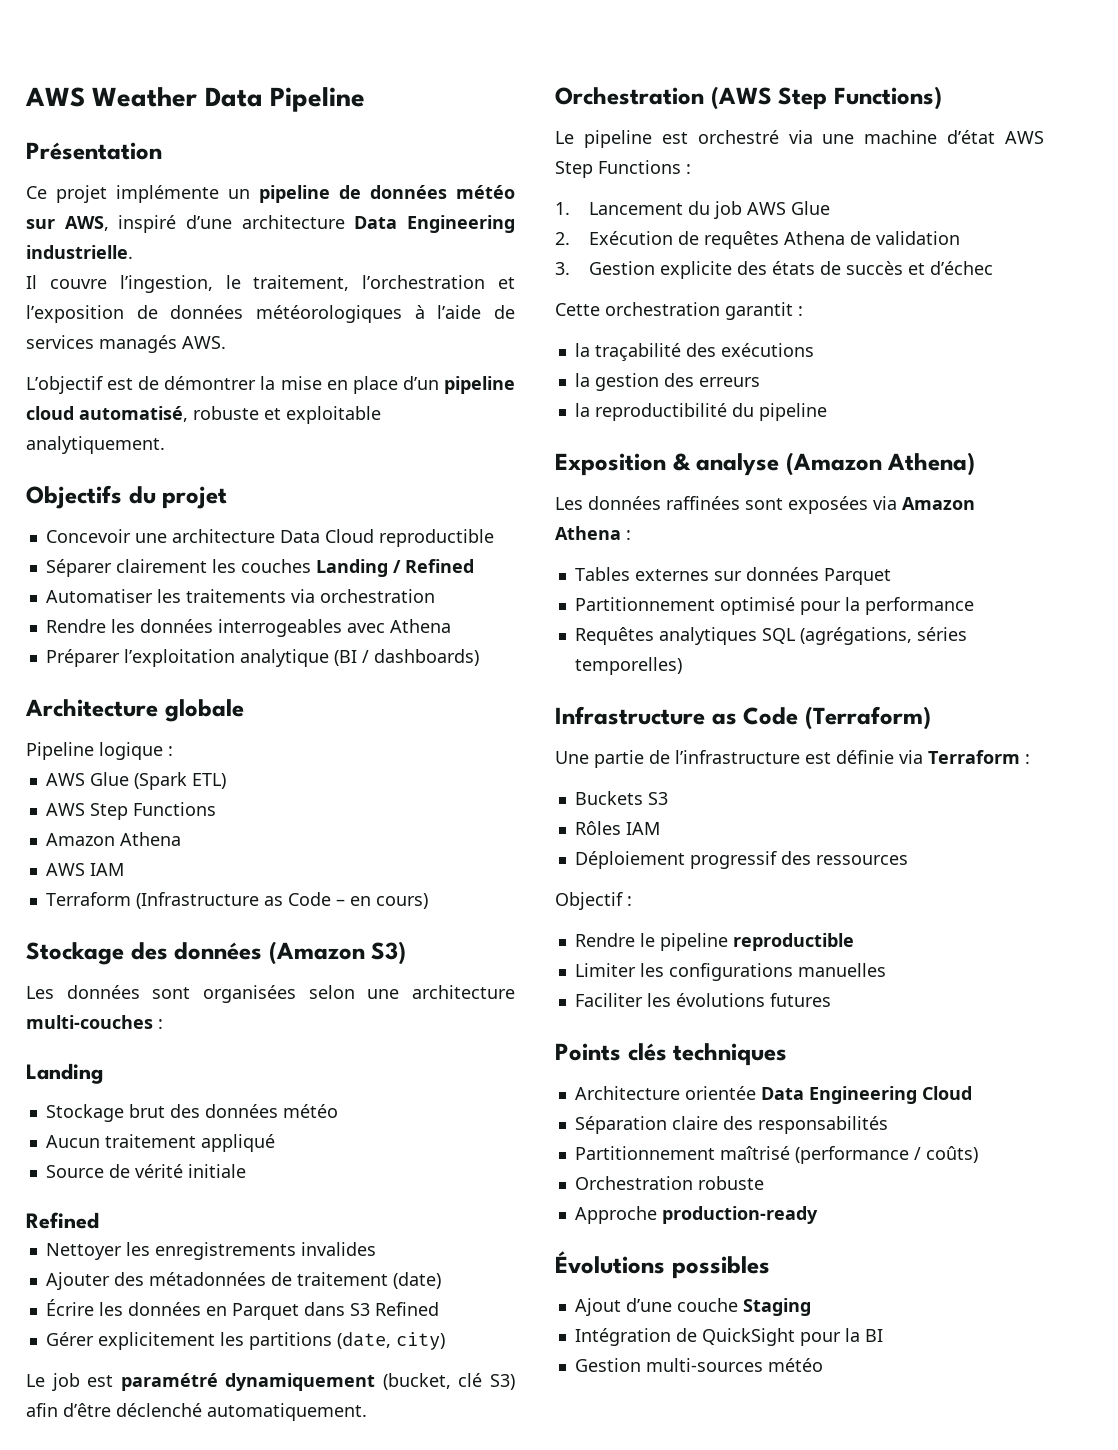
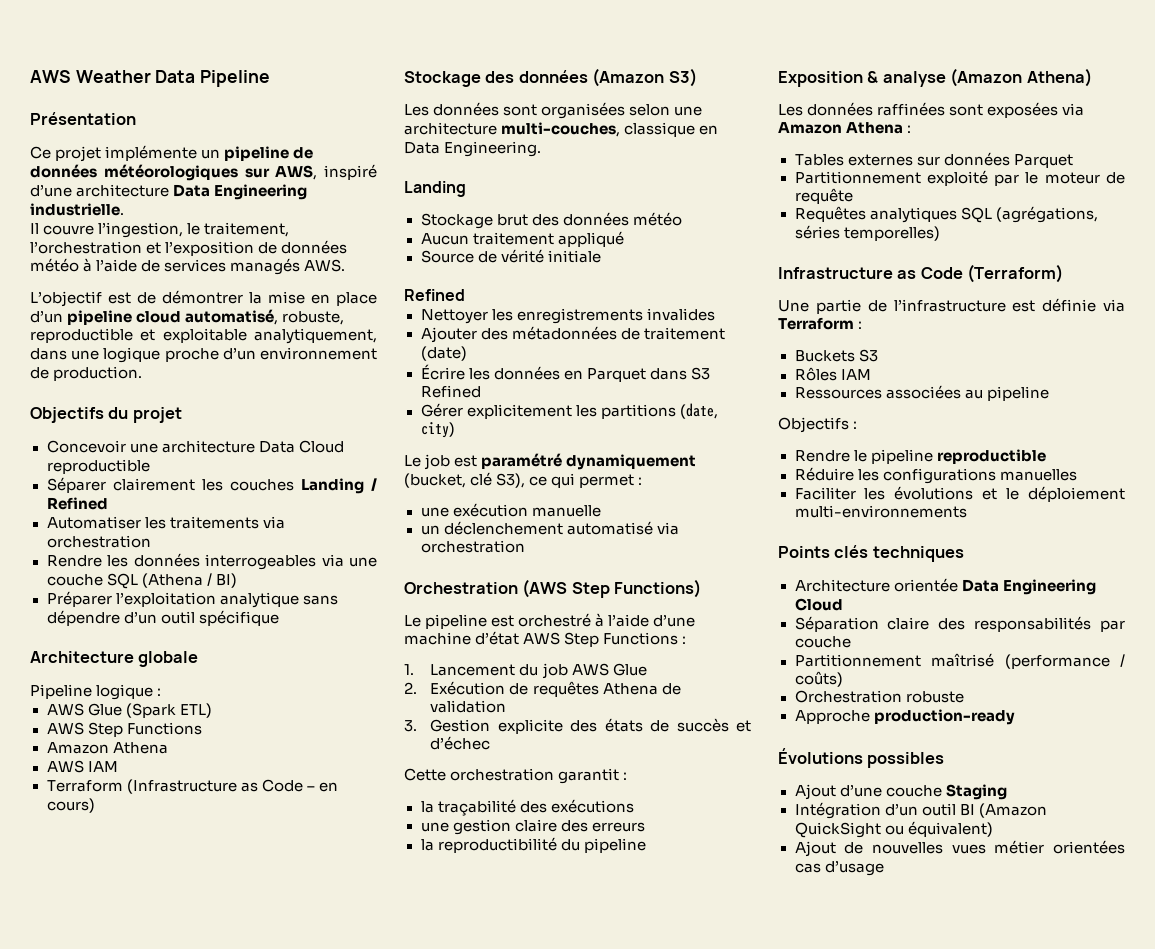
- Ce projet implémente un pipeline de données météo sur AWS, inspiré d’une architecture Data Engineering industrielle.
+ Ce projet implémente un pipeline de données météorologiques sur AWS, inspiré d’une architecture Data Engineering industrielle.
- Il couvre l’ingestion, le traitement, l’orchestration et l’exposition de données météorologiques à l’aide de services managés AWS.
+ Il couvre l’ingestion, le traitement, l’orchestration et l’exposition de données météo à l’aide de services managés AWS.
- L’objectif est de démontrer la mise en place d’un pipeline cloud automatisé, robuste et exploitable analytiquement.
+ L’objectif est de démontrer la mise en place d’un pipeline cloud automatisé, robuste, reproductible et exploitable analytiquement, dans une logique proche d’un environnement de production.
- Rendre les données interrogeables avec Athena
- Préparer l’exploitation analytique (BI / dashboards)
+ Rendre les données interrogeables via une couche SQL (Athena / BI)
+ Préparer l’exploitation analytique sans dépendre d’un outil spécifique
- Les données sont organisées selon une architecture multi-couches :
+ Les données sont organisées selon une architecture multi-couches, classique en Data Engineering.
- Le job est paramétré dynamiquement (bucket, clé S3) afin d’être déclenché automatiquement.
+ Le job est paramétré dynamiquement (bucket, clé S3), ce qui permet :
+ une exécution manuelle
+ un déclenchement automatisé via orchestration
- Le pipeline est orchestré via une machine d’état AWS Step Functions :
+ Le pipeline est orchestré à l’aide d’une machine d’état AWS Step Functions :
- la gestion des erreurs
+ une gestion claire des erreurs
- Partitionnement optimisé pour la performance
+ Partitionnement exploité par le moteur de requête
- Déploiement progressif des ressources
- Objectif :
+ Ressources associées au pipeline
+ Objectifs :
- Limiter les configurations manuelles
+ Réduire les configurations manuelles
- Faciliter les évolutions futures
+ Faciliter les évolutions et le déploiement multi-environnements
- Séparation claire des responsabilités
+ Séparation claire des responsabilités par couche
- Intégration de QuickSight pour la BI
- Gestion multi-sources météo
+ Intégration d’un outil BI (Amazon QuickSight ou équivalent)
+ Ajout de nouvelles vues métier orientées cas d’usage

